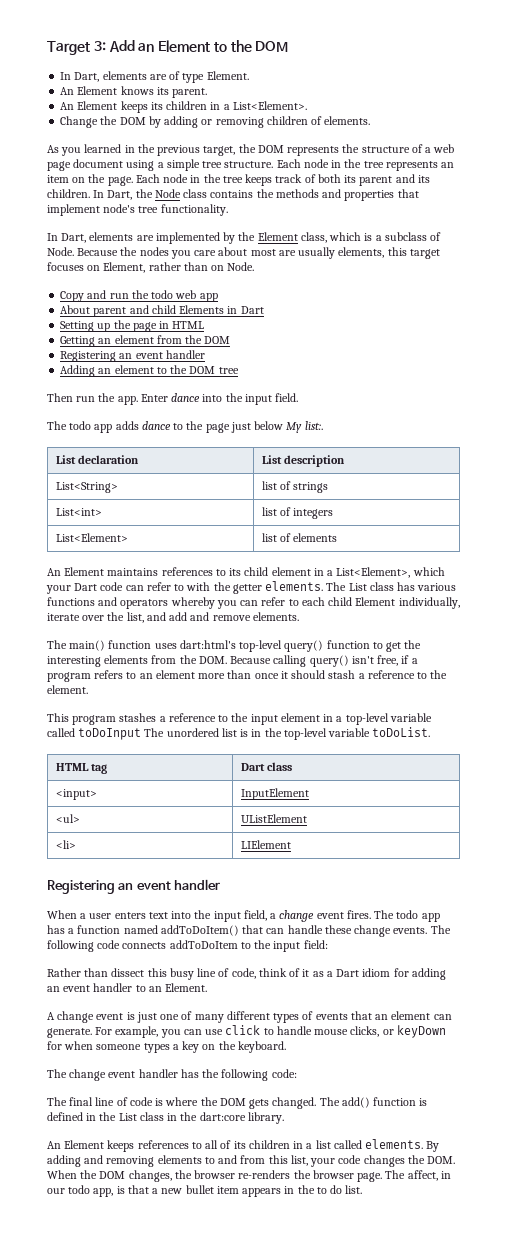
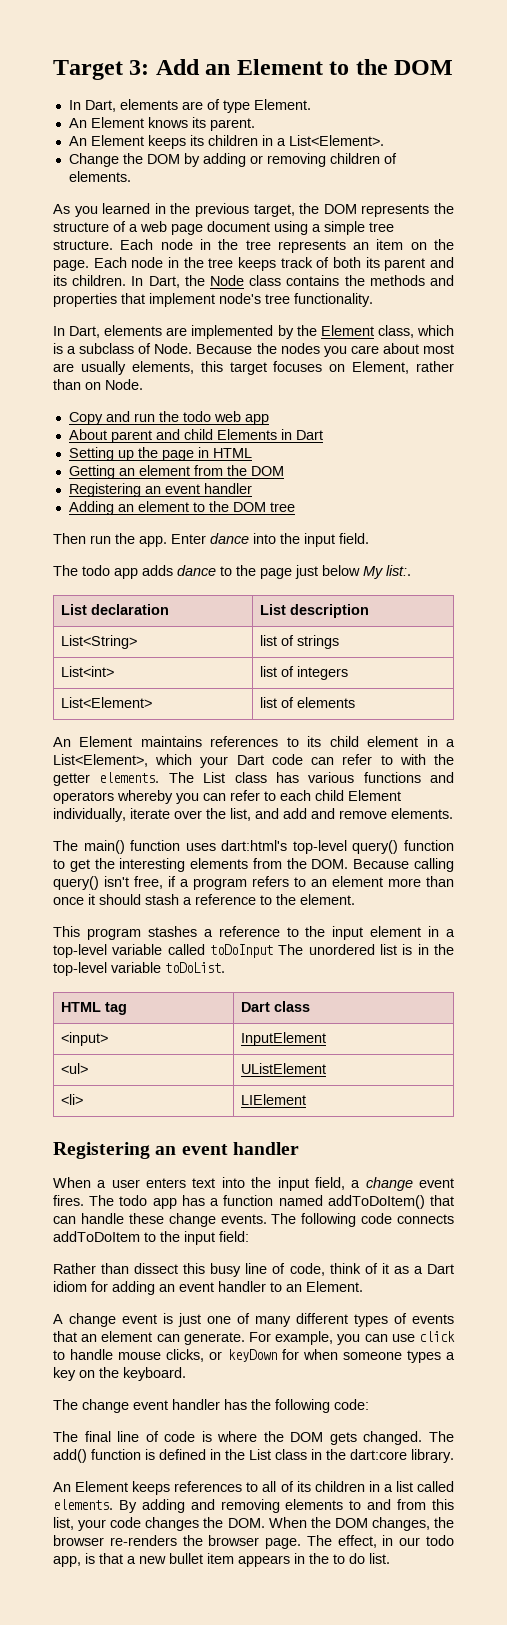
- The affect, in our todo app, is that a new bullet item appears in the to do list.
+ The effect, in our todo app, is that a new bullet item appears in the to do list.

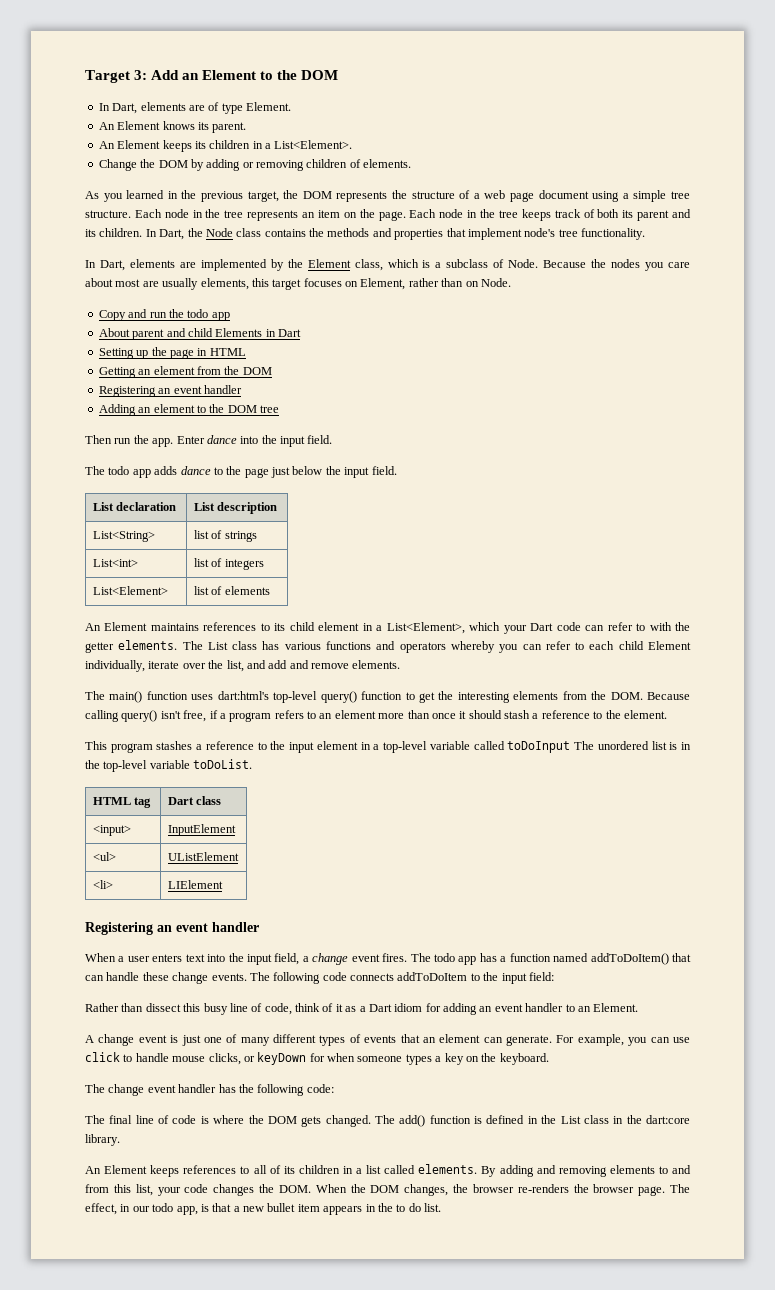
- Copy and run the todo web app
+ Copy and run the todo app
- The todo app adds dance to the page just below My list:.
+ The todo app adds dance to the page just below the input field.

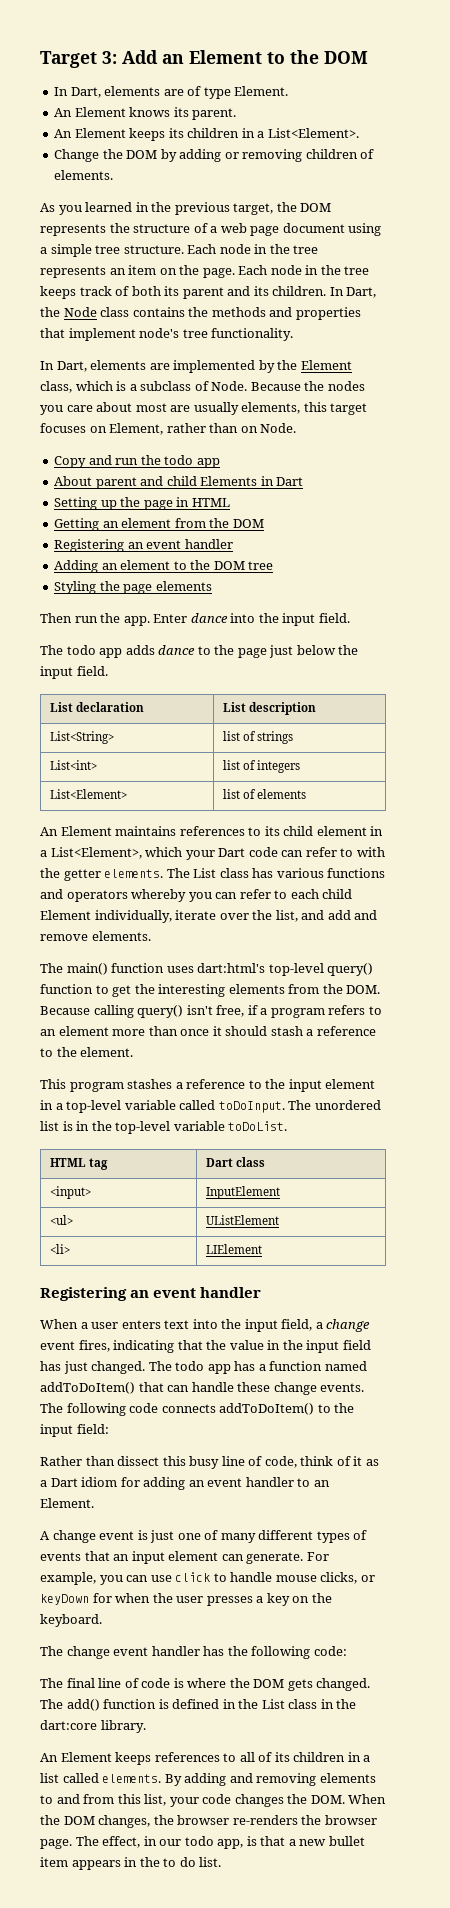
+ Styling the page elements
- This program stashes a reference to the input element in a top-level variable called toDoInput The unordered list is in the top-level variable toDoList.
+ This program stashes a reference to the input element in a top-level variable called toDoInput. The unordered list is in the top-level variable toDoList.
- When a user enters text into the input field, a change event fires.
+ When a user enters text into the input field, a change event fires, indicating that the value in the input field has just changed.
- The following code connects addToDoItem to the input field:
+ The following code connects addToDoItem() to the input field:
- A change event is just one of many different types of events that an element can generate.
+ A change event is just one of many different types of events that an input element can generate.
- For example, you can use click to handle mouse clicks, or keyDown for when someone types a key on the keyboard.
+ For example, you can use click to handle mouse clicks, or keyDown for when the user presses a key on the keyboard.

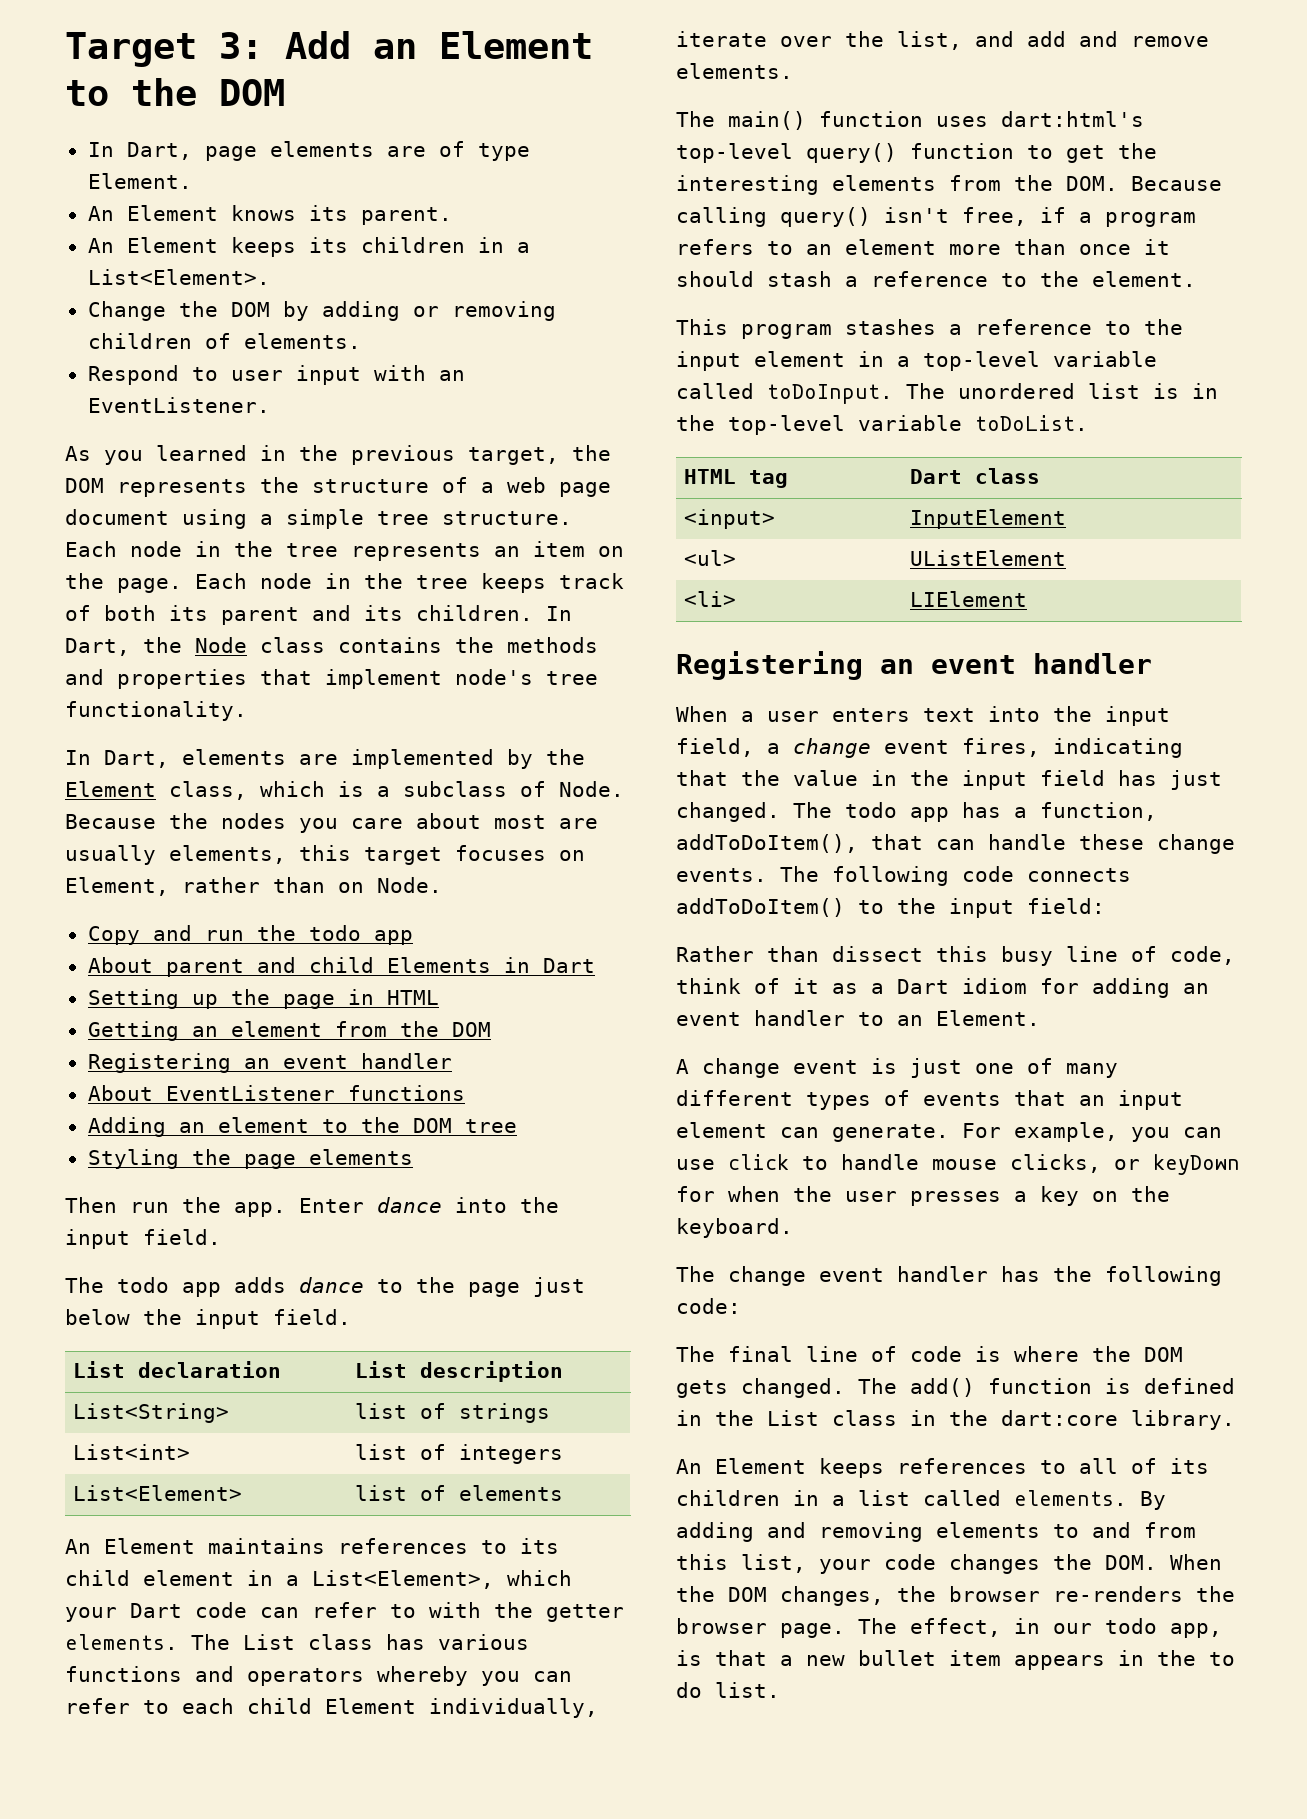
- In Dart, elements are of type Element.
+ In Dart, page elements are of type Element.
+ Respond to user input with an EventListener.
+ About EventListener functions
- The todo app has a function named addToDoItem() that can handle these change events.
+ The todo app has a function, addToDoItem(), that can handle these change events.

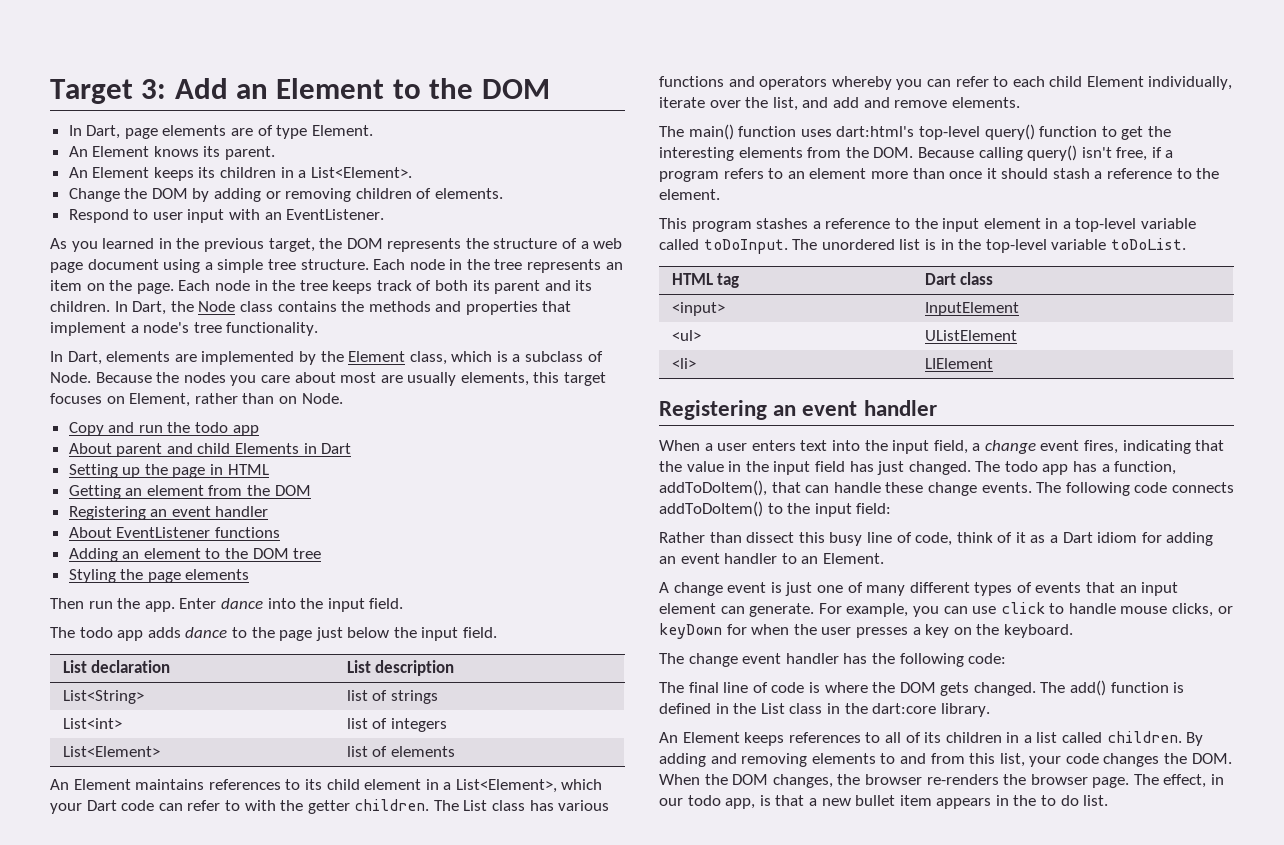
- In Dart, the Node class contains the methods and properties that implement node's tree functionality.
+ In Dart, the Node class contains the methods and properties that implement a node's tree functionality.
- An Element maintains references to its child element in a List<Element>, which your Dart code can refer to with the getter elements.
+ An Element maintains references to its child element in a List<Element>, which your Dart code can refer to with the getter children.
- An Element keeps references to all of its children in a list called elements.
+ An Element keeps references to all of its children in a list called children.

